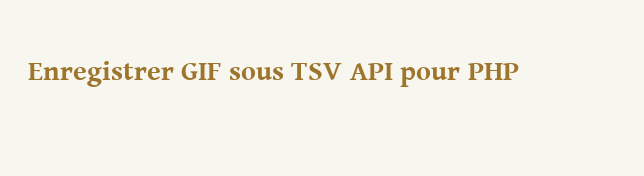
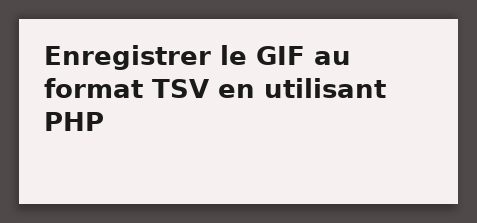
- Enregistrer GIF sous TSV API pour PHP
+ Enregistrer le GIF au format TSV en utilisant PHP

